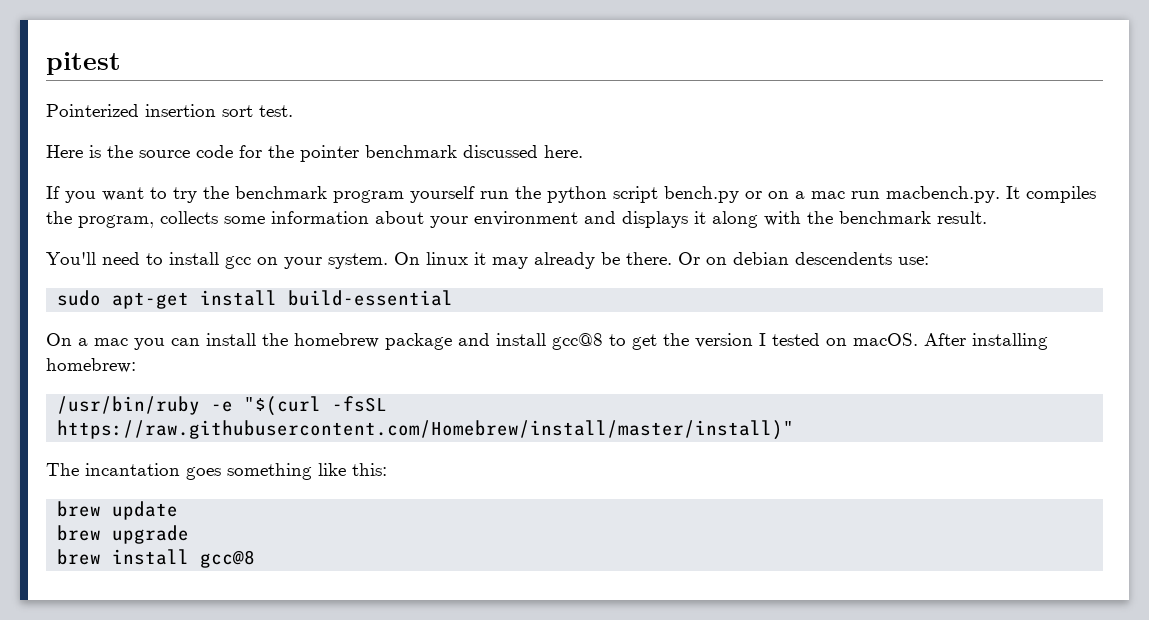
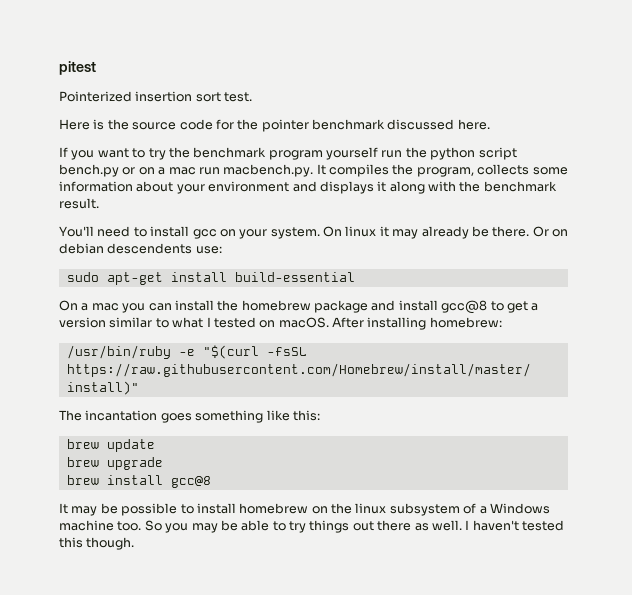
- On a mac you can install the homebrew package and install gcc@8 to get the version I tested on macOS.
+ On a mac you can install the homebrew package and install gcc@8 to get a version similar to what I tested on macOS.
+ It may be possible to install homebrew on the linux subsystem of a Windows machine too. So you may be able to try things out there as well. I haven't tested this though.

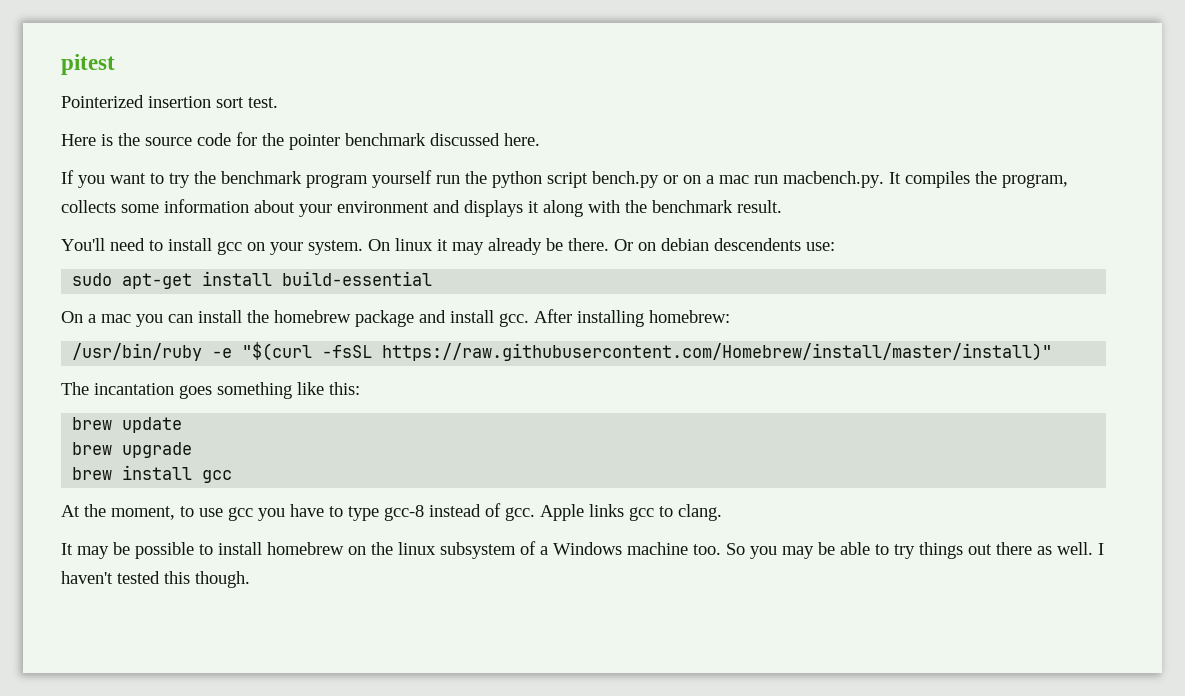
- On a mac you can install the homebrew package and install gcc@8 to get a version similar to what I tested on macOS.
+ On a mac you can install the homebrew package and install gcc.
- brew install gcc@8
+ brew install gcc
+ At the moment, to use gcc you have to type gcc-8 instead of gcc. Apple links gcc to clang.

